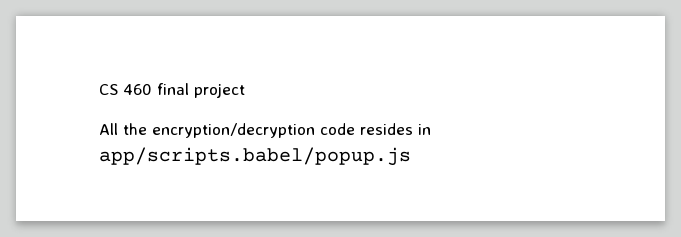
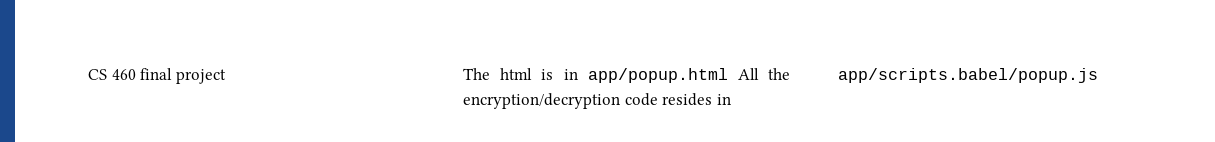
- All the encryption/decryption code resides in app/scripts.babel/popup.js
+ The html is in app/popup.html All the encryption/decryption code resides in app/scripts.babel/popup.js

